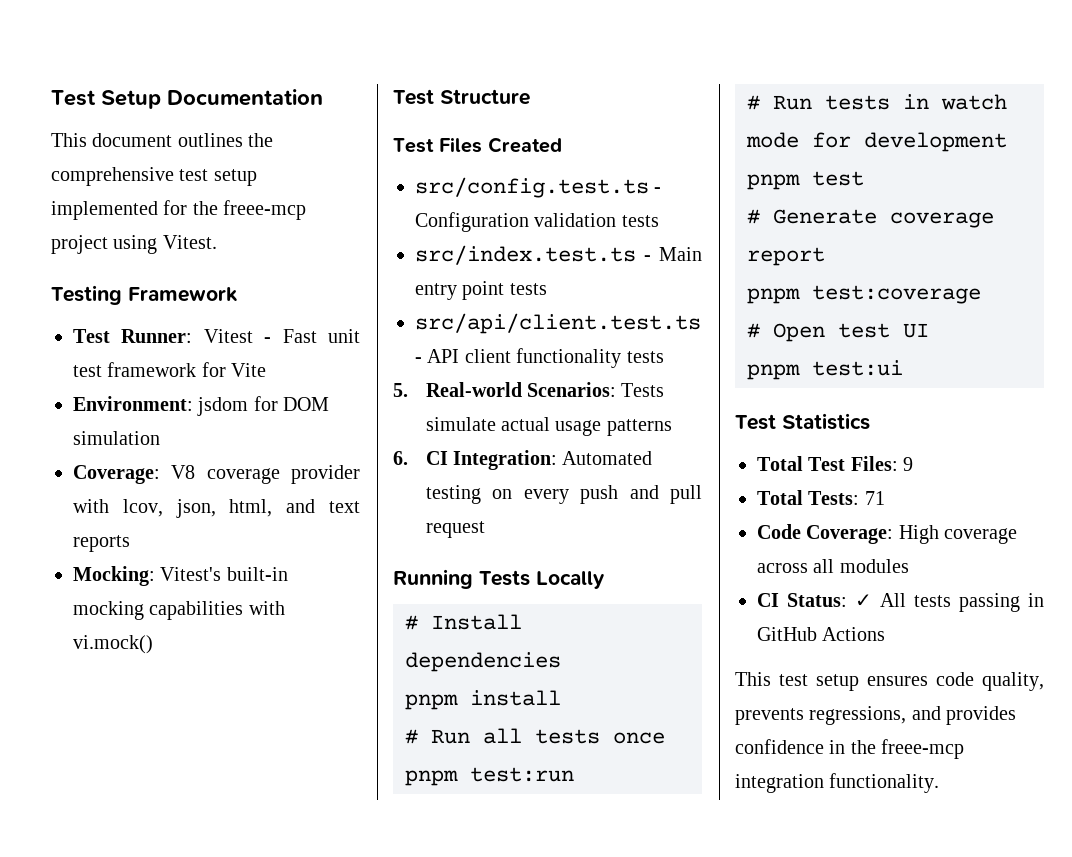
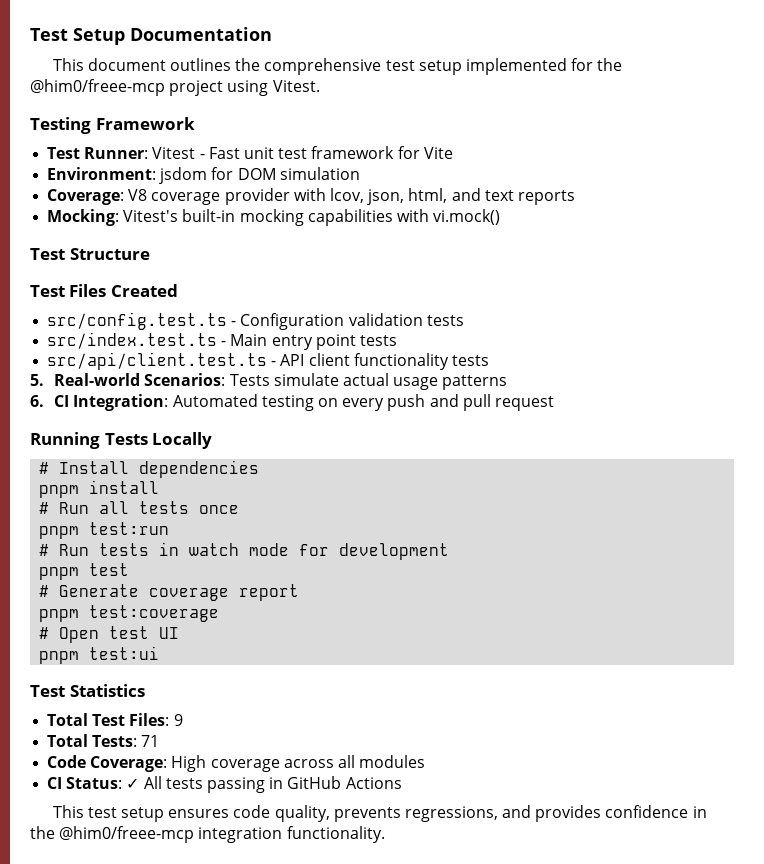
- This document outlines the comprehensive test setup implemented for the freee-mcp project using Vitest.
+ This document outlines the comprehensive test setup implemented for the @him0/freee-mcp project using Vitest.
- This test setup ensures code quality, prevents regressions, and provides confidence in the freee-mcp integration functionality.
+ This test setup ensures code quality, prevents regressions, and provides confidence in the @him0/freee-mcp integration functionality.

